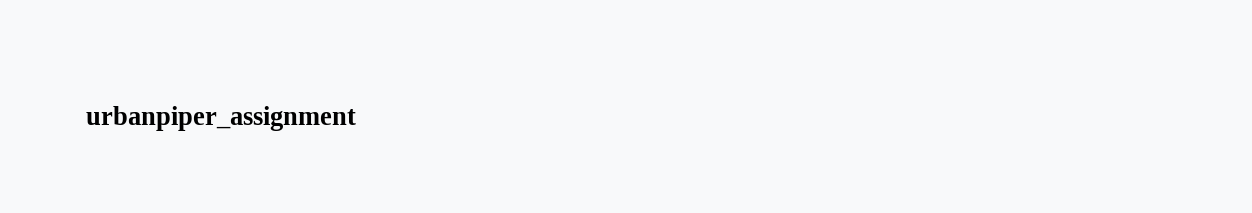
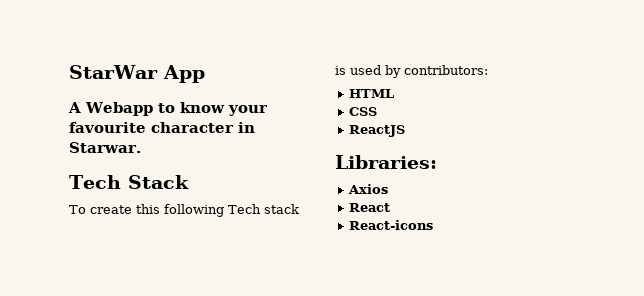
- urbanpiper_assignment
+ StarWar App
+ A Webapp to know your favourite character in Starwar.
+ Tech Stack
+ To create this following Tech stack is used by contributors:
+ HTML
+ CSS
+ ReactJS
+ Libraries:
+ Axios
+ React
+ React-icons

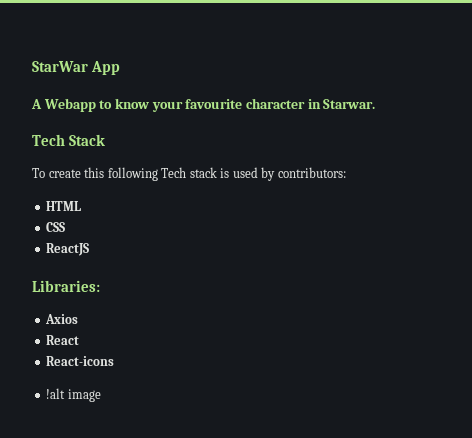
+ !alt image

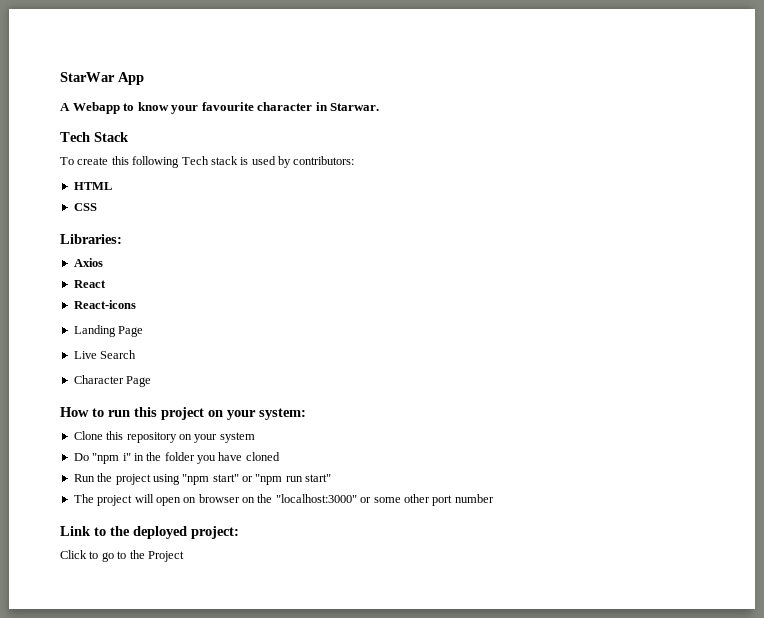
- ReactJS
- !alt image
+ Landing Page
+ Live Search
+ Character Page
+ How to run this project on your system:
+ Clone this repository on your system
+ Do "npm i" in the folder you have cloned
+ Run the project using "npm start" or "npm run start"
+ The project will open on browser on the "localhost:3000" or some other port number
+ Link to the deployed project:
+ Click to go to the Project

